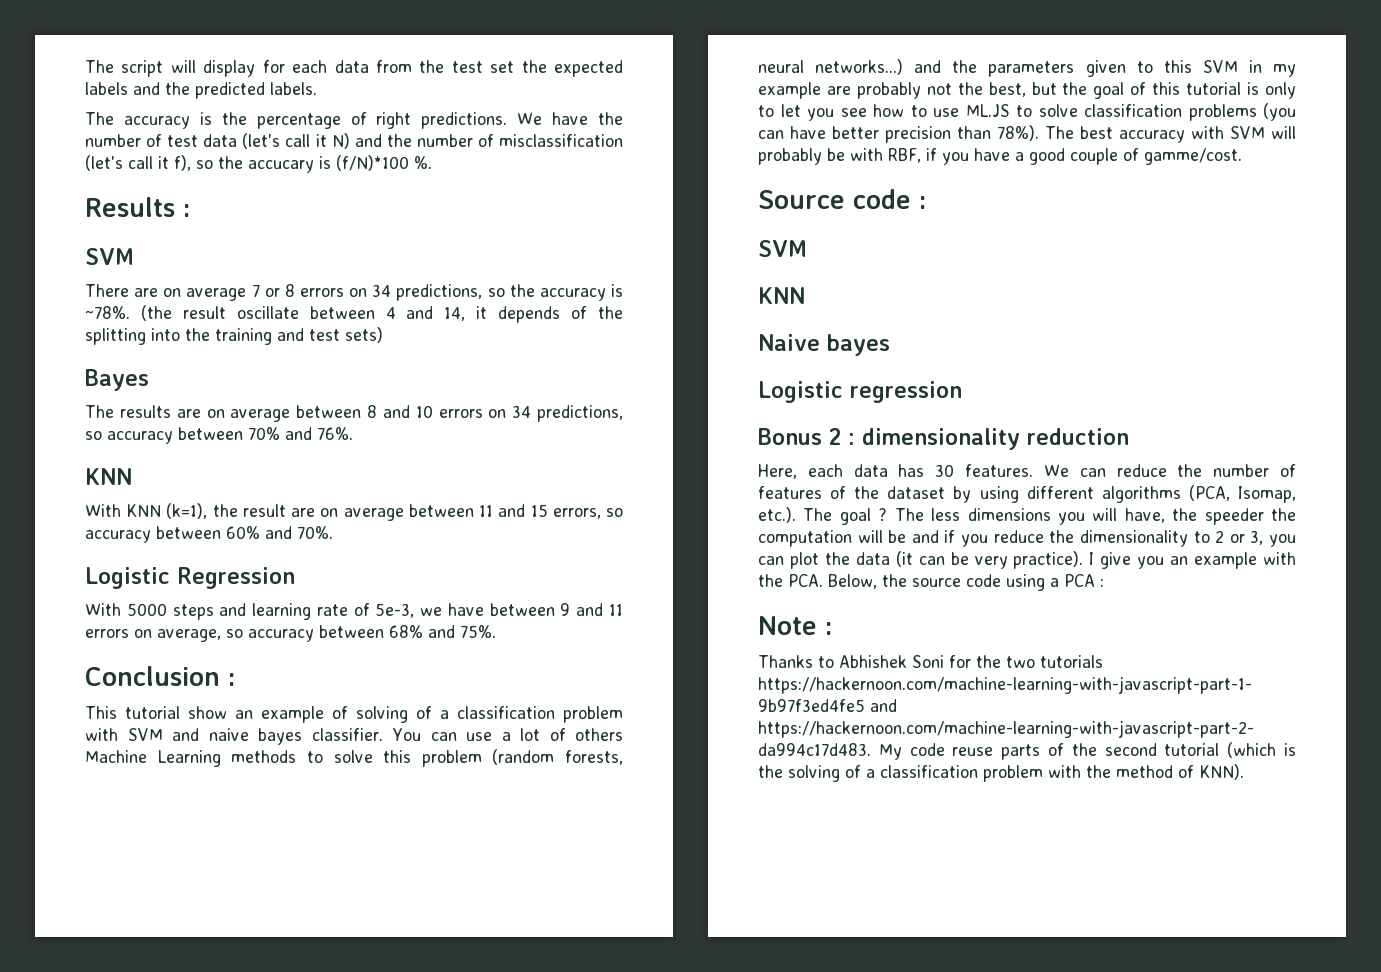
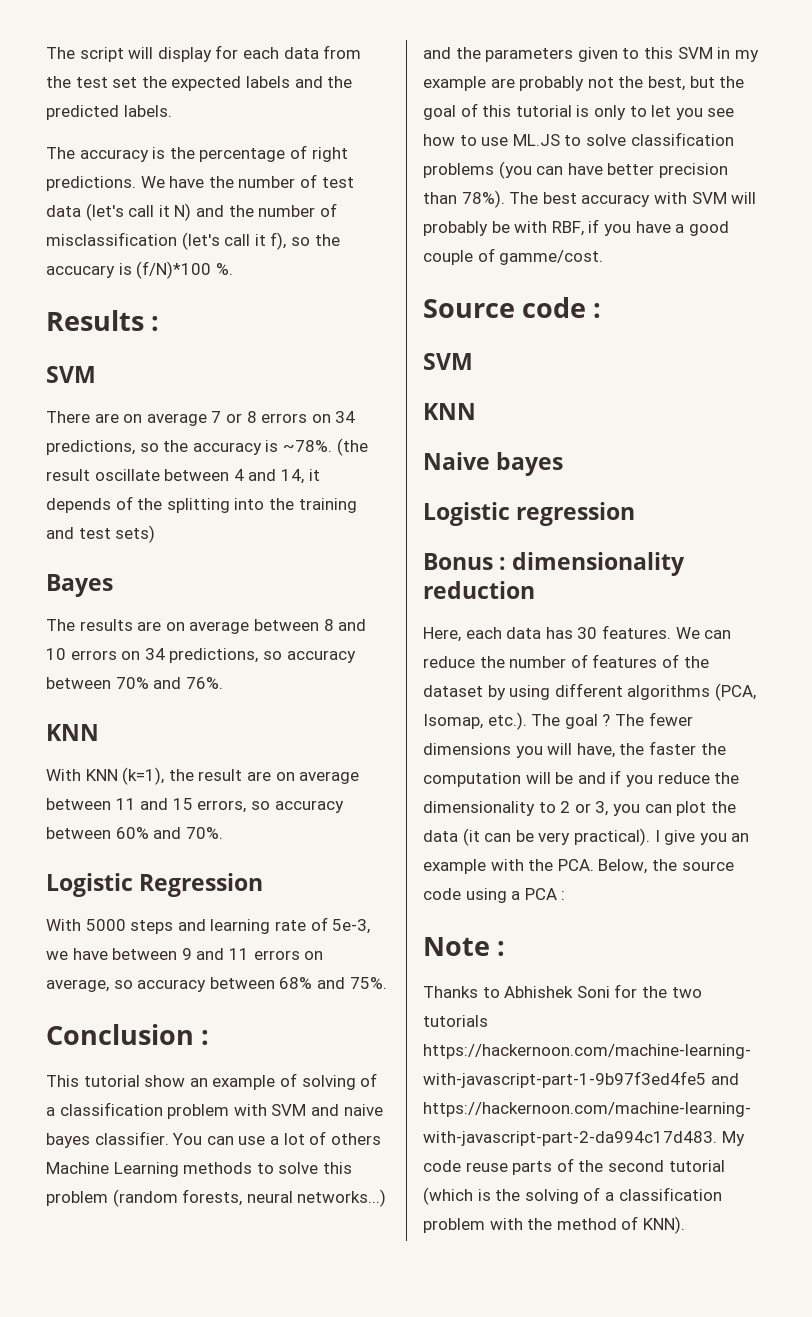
- Bonus 2 : dimensionality reduction
+ Bonus : dimensionality reduction
- The less dimensions you will have, the speeder the computation will be and if you reduce the dimensionality to 2 or 3, you can plot the data (it can be very practice).
+ The fewer dimensions you will have, the faster the computation will be and if you reduce the dimensionality to 2 or 3, you can plot the data (it can be very practical).

